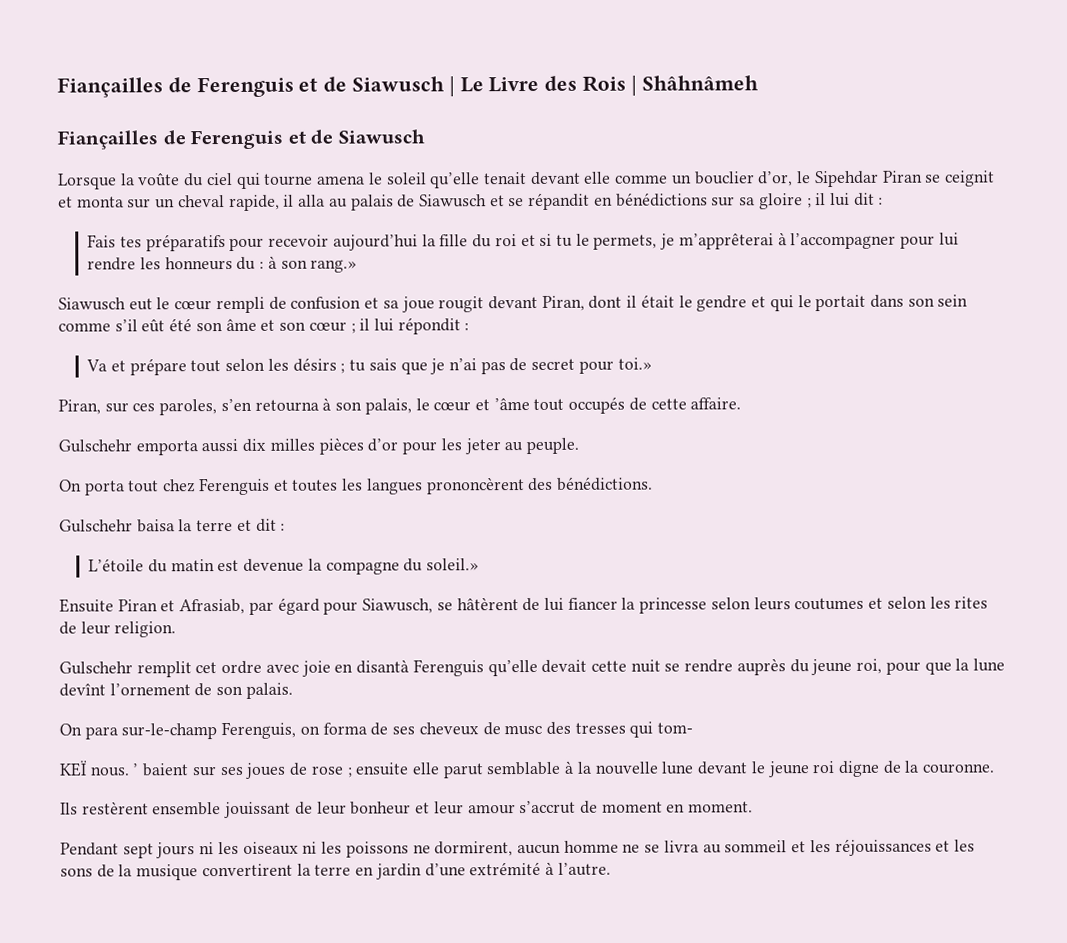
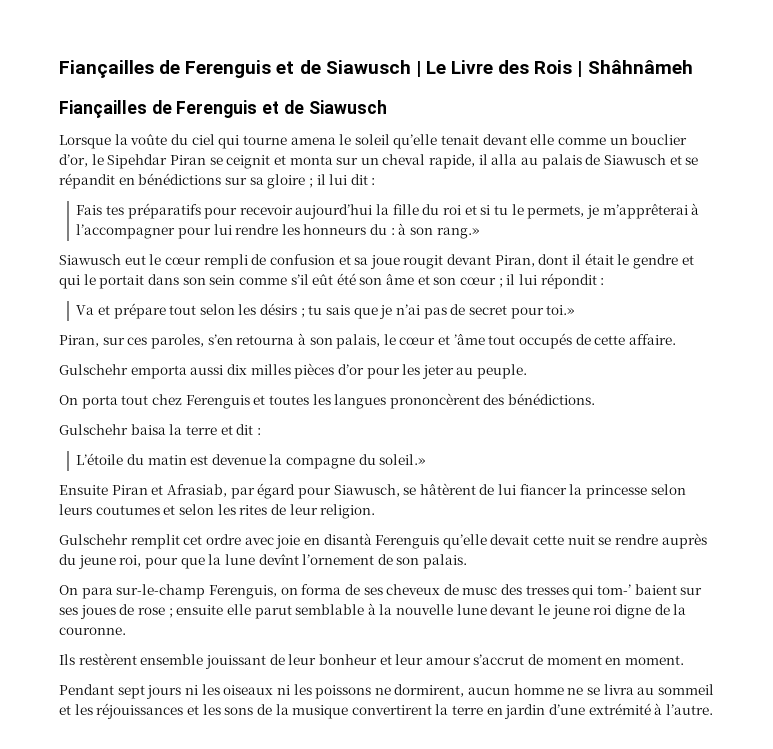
- On para sur-le-champ Ferenguis, on forma de ses cheveux de musc des tresses qui tom-
- KEÏ nous. ’ baient sur ses joues de rose ; ensuite elle parut semblable à la nouvelle lune devant le jeune roi digne de la couronne.
+ On para sur-le-champ Ferenguis, on forma de ses cheveux de musc des tresses qui tom-’ baient sur ses joues de rose ; ensuite elle parut semblable à la nouvelle lune devant le jeune roi digne de la couronne.

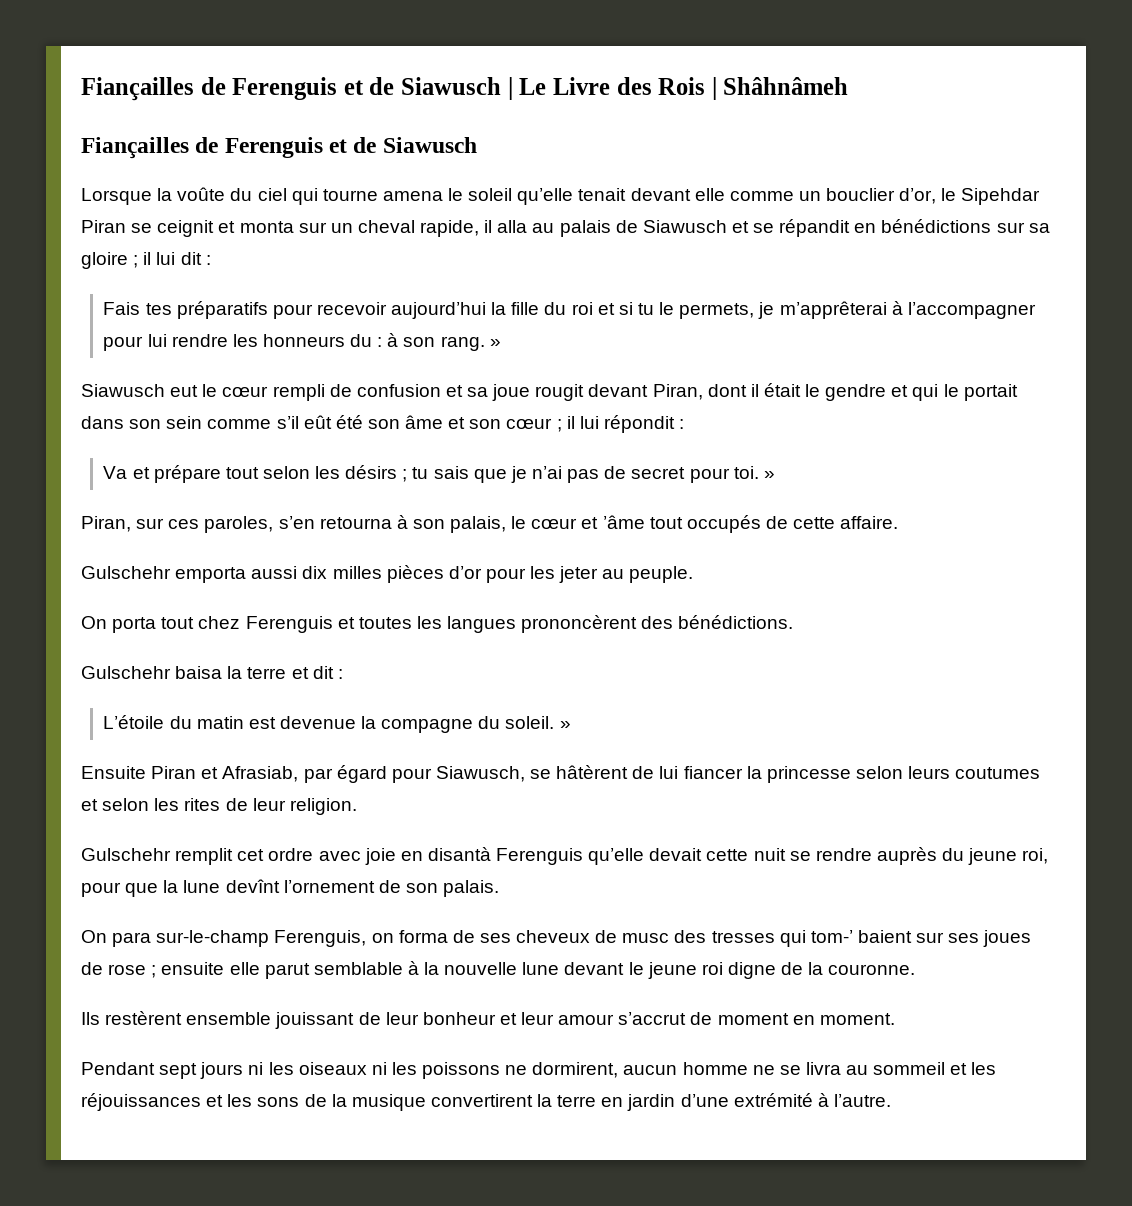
- Fais tes préparatifs pour recevoir aujourd’hui la fille du roi et si tu le permets, je m’apprêterai à l’accompagner pour lui rendre les honneurs du : à son rang.»
+ Fais tes préparatifs pour recevoir aujourd’hui la fille du roi et si tu le permets, je m’apprêterai à l’accompagner pour lui rendre les honneurs du : à son rang. »
- Va et prépare tout selon les désirs ; tu sais que je n’ai pas de secret pour toi.»
+ Va et prépare tout selon les désirs ; tu sais que je n’ai pas de secret pour toi. »
- L’étoile du matin est devenue la compagne du soleil.»
+ L’étoile du matin est devenue la compagne du soleil. »

